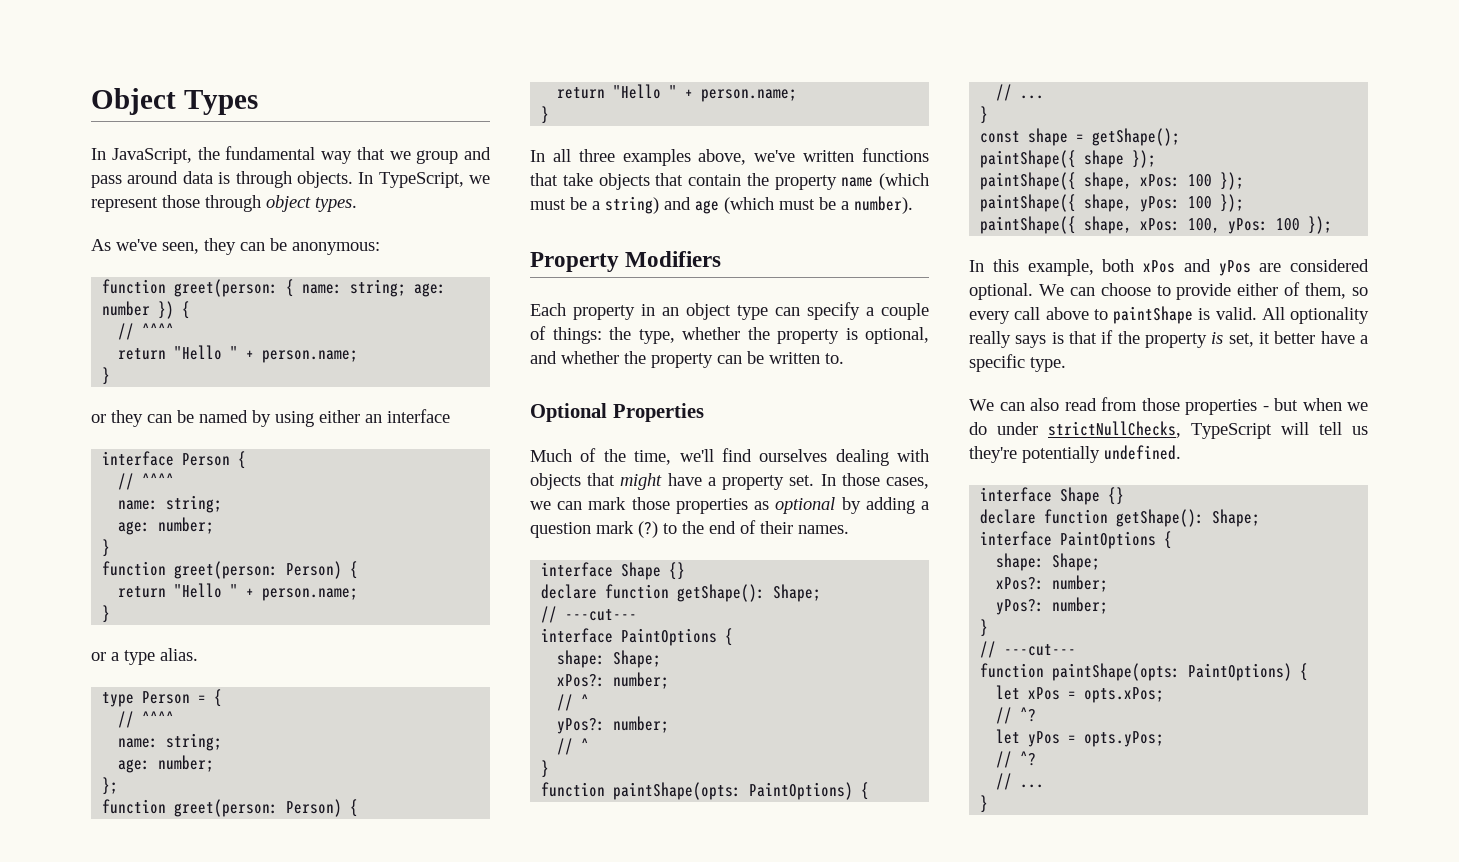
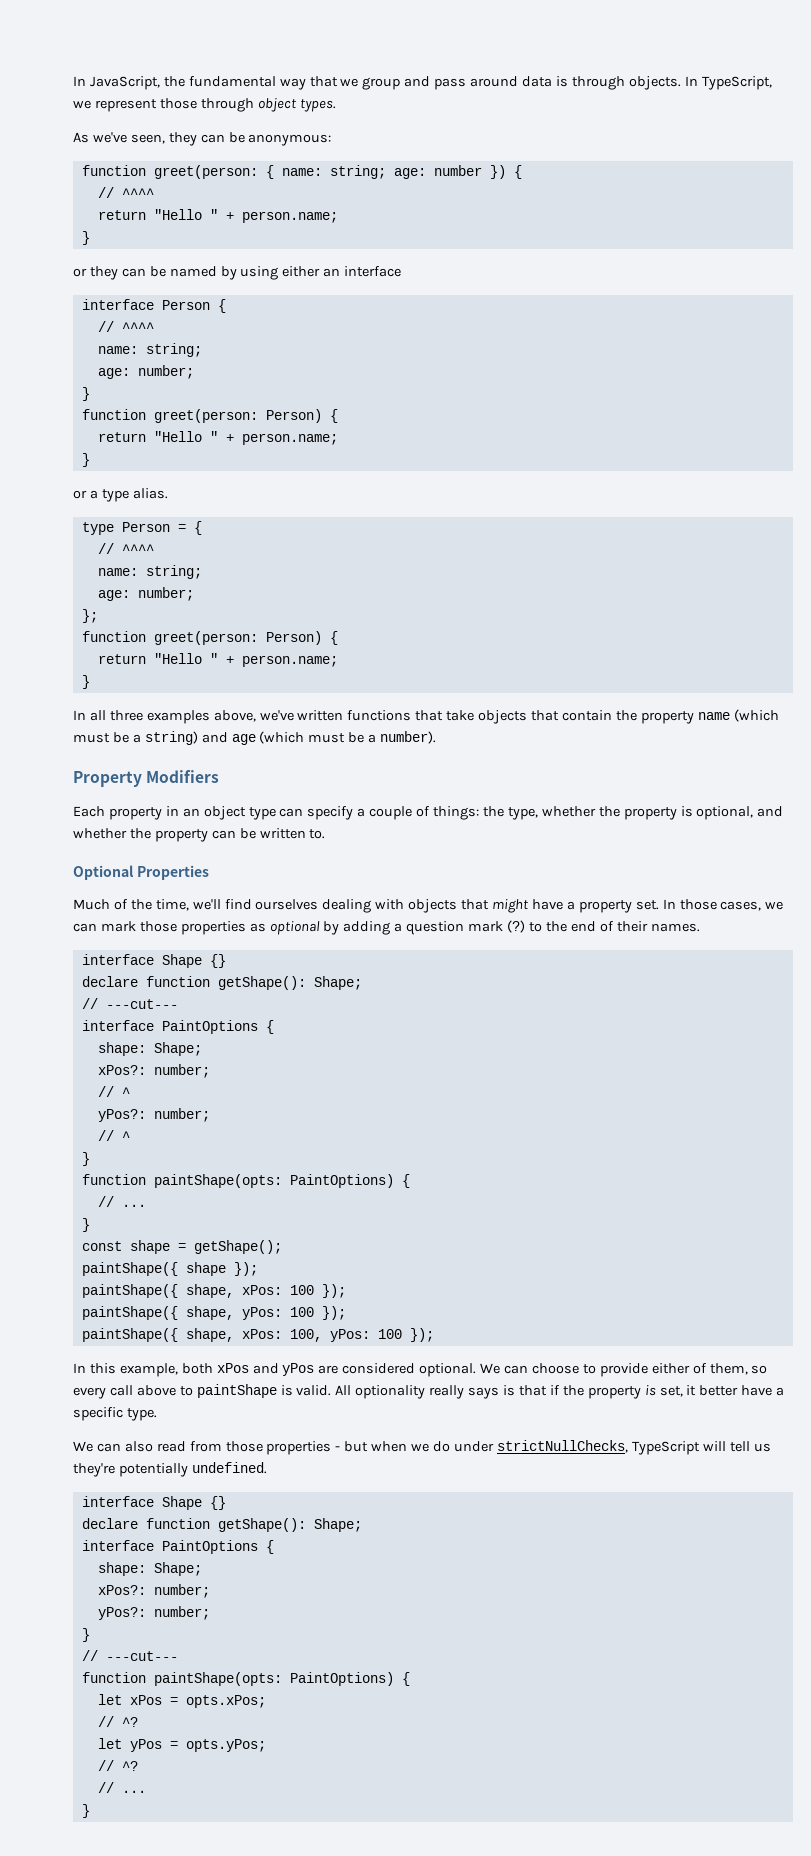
- Object Types

